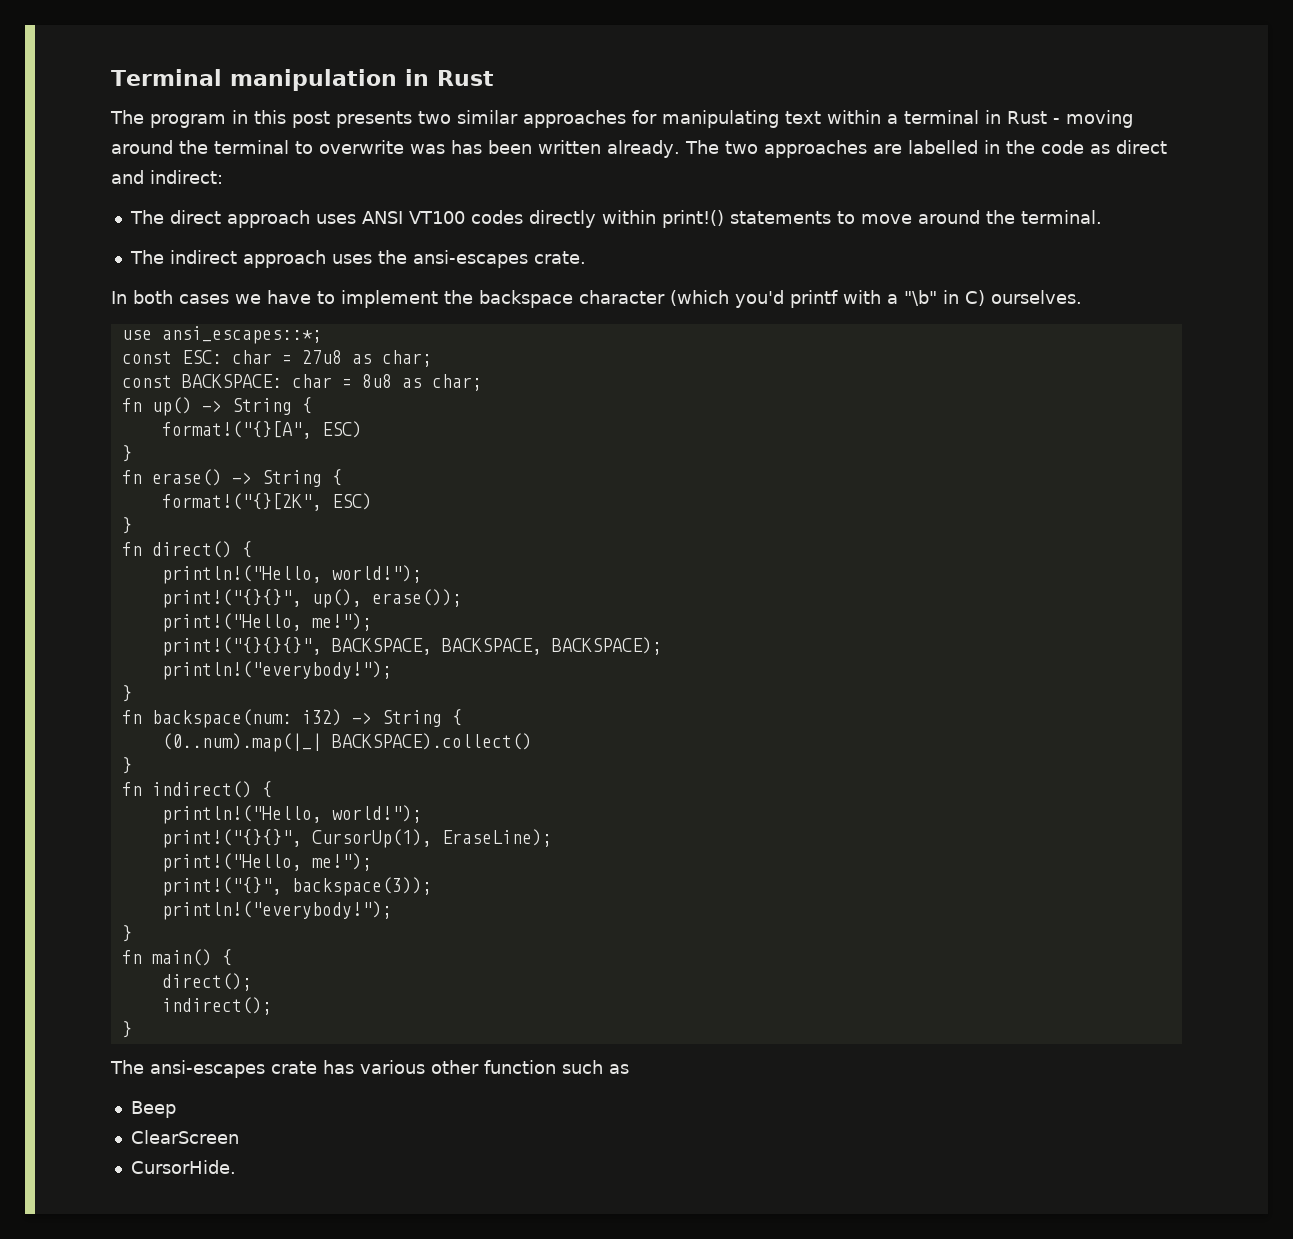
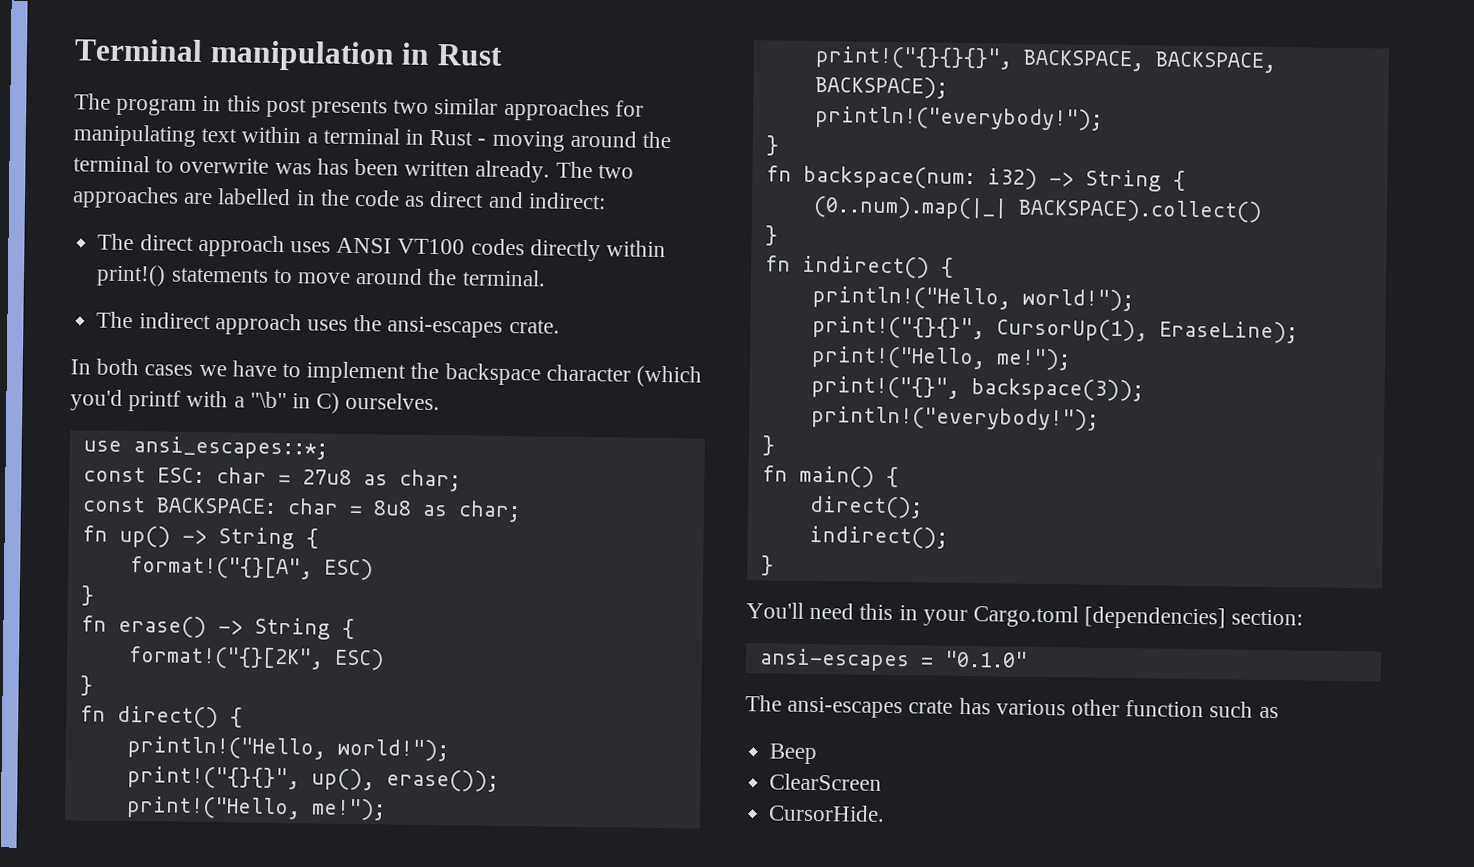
+ You'll need this in your Cargo.toml [dependencies] section:
+ ansi-escapes = "0.1.0"

